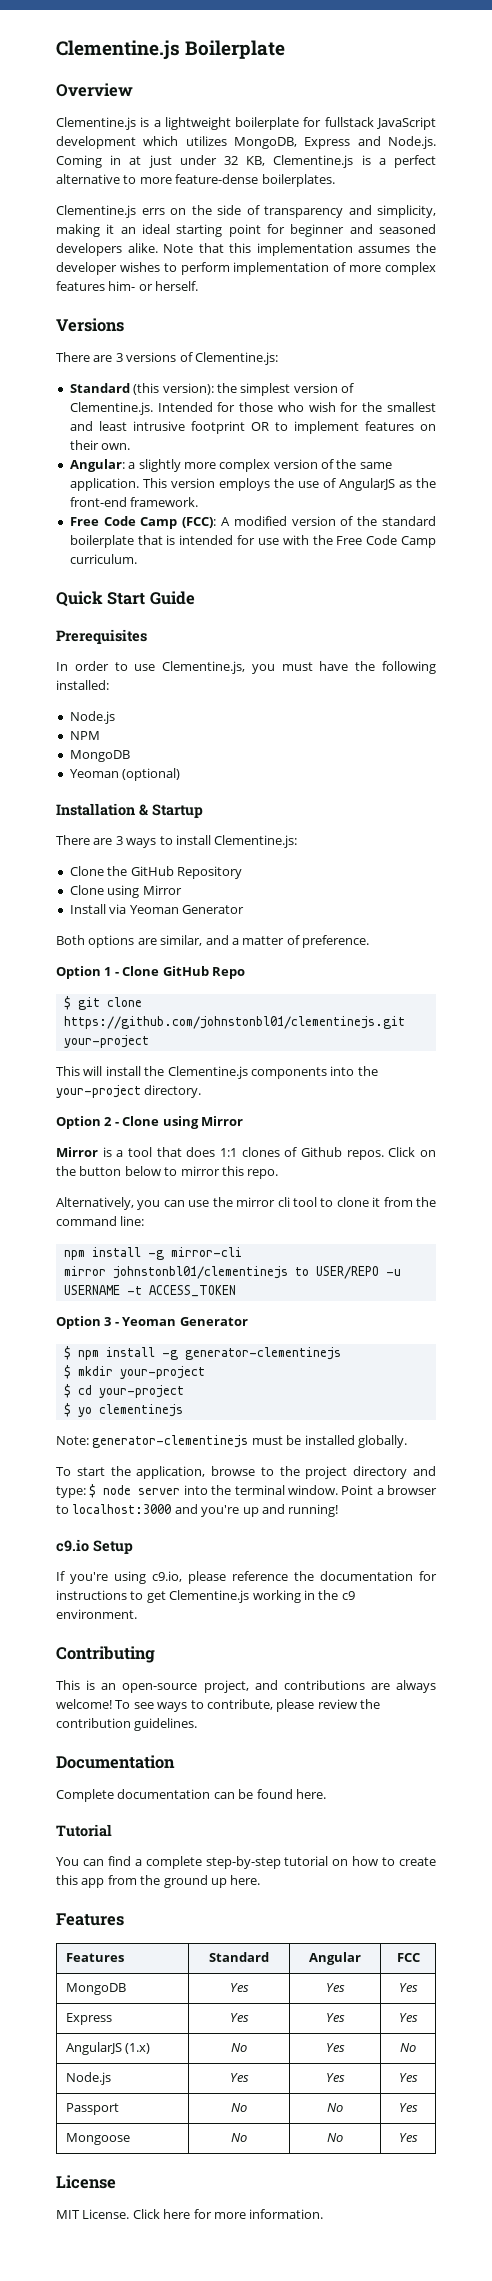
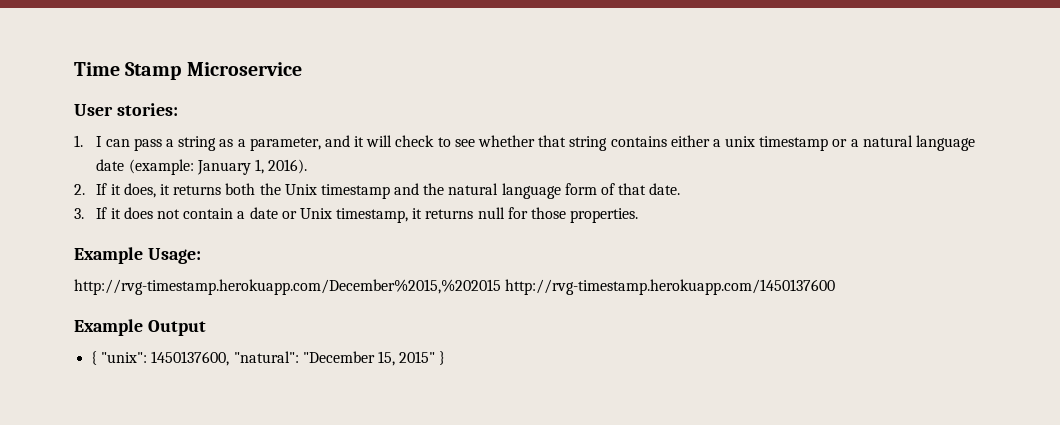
- Clementine.js Boilerplate
- Overview
- Clementine.js is a lightweight boilerplate for fullstack JavaScript development which utilizes MongoDB, Express and Node.js. Coming in at just under 32 KB, Clementine.js is a perfect alternative to more feature-dense boilerplates.
- Clementine.js errs on the side of transparency and simplicity, making it an ideal starting point for beginner and seasoned developers alike. Note that this implementation assumes the developer wishes to perform implementation of more complex features him- or herself.
- Versions
- There are 3 versions of Clementine.js:
- Standard (this version): the simplest version of Clementine.js. Intended for those who wish for the smallest and least intrusive footprint OR to implement features on their own.
- Angular: a slightly more complex version of the same application. This version employs the use of AngularJS as the front-end framework.
- Free Code Camp (FCC): A modified version of the standard boilerplate that is intended for use with the Free Code Camp curriculum.
- Quick Start Guide
- Prerequisites
- In order to use Clementine.js, you must have the following installed:
- Node.js
- NPM
- MongoDB
- Yeoman (optional)
- Installation & Startup
- There are 3 ways to install Clementine.js:
- Clone the GitHub Repository
- Clone using Mirror
- Install via Yeoman Generator
- Both options are similar, and a matter of preference.
- Option 1 - Clone GitHub Repo
- $ git clone https://github.com/johnstonbl01/clementinejs.git your-project
- This will install the Clementine.js components into the your-project directory.
- Option 2 - Clone using Mirror
- Mirror is a tool that does 1:1 clones of Github repos. Click on the button below to mirror this repo.
- Alternatively, you can use the mirror cli tool to clone it from the command line:
- npm install -g mirror-cli
- mirror johnstonbl01/clementinejs to USER/REPO -u USERNAME -t ACCESS_TOKEN
- Option 3 - Yeoman Generator
- $ npm install -g generator-clementinejs
- $ mkdir your-project
- $ cd your-project
- $ yo clementinejs
- Note: generator-clementinejs must be installed globally.
- To start the application, browse to the project directory and type: $ node server into the terminal window. Point a browser to localhost:3000 and you're up and running!
- c9.io Setup
- If you're using c9.io, please reference the documentation for instructions to get Clementine.js working in the c9 environment.
- Contributing
- This is an open-source project, and contributions are always welcome! To see ways to contribute, please review the contribution guidelines.
- Documentation
- Complete documentation can be found here.
- Tutorial
- You can find a complete step-by-step tutorial on how to create this app from the ground up here.
- Features
- Features | Standard | Angular | FCC
- MongoDB | Yes | Yes | Yes
- Express | Yes | Yes | Yes
- AngularJS (1.x) | No | Yes | No
- Node.js | Yes | Yes | Yes
- Passport | No | No | Yes
- Mongoose | No | No | Yes
- License
- MIT License. Click here for more information.
+ Time Stamp Microservice
+ User stories:
+ 1. I can pass a string as a parameter, and it will check to see whether that string contains either a unix timestamp or a natural language date (example: January 1, 2016).
+ 2. If it does, it returns both the Unix timestamp and the natural language form of that date.
+ 3. If it does not contain a date or Unix timestamp, it returns null for those properties.
+ Example Usage:
+ http://rvg-timestamp.herokuapp.com/December%2015,%202015 http://rvg-timestamp.herokuapp.com/1450137600
+ Example Output
+ { "unix": 1450137600, "natural": "December 15, 2015" }

